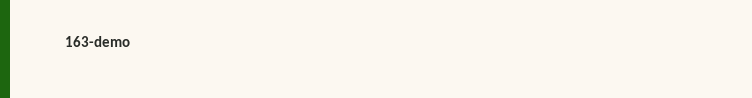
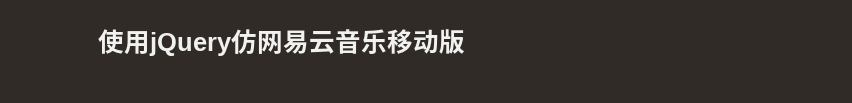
- 163-demo
+ 使用jQuery仿网易云音乐移动版

